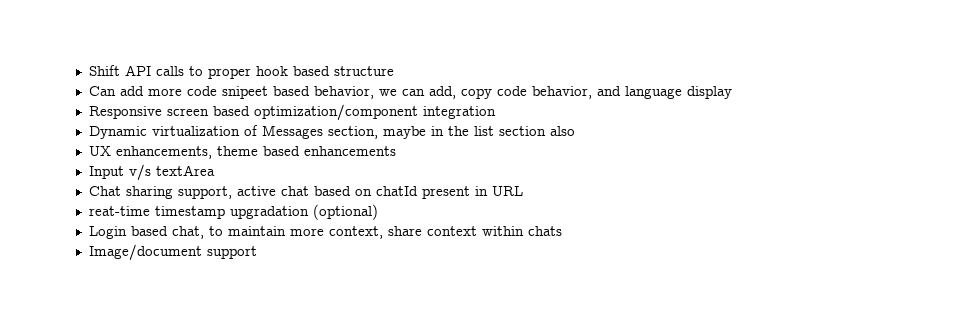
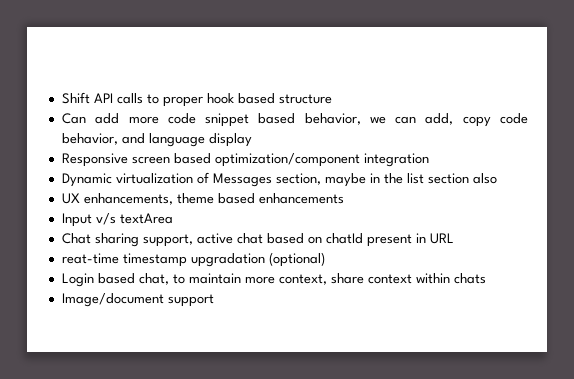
- Can add more code snipeet based behavior, we can add, copy code behavior, and language display
+ Can add more code snippet based behavior, we can add, copy code behavior, and language display

